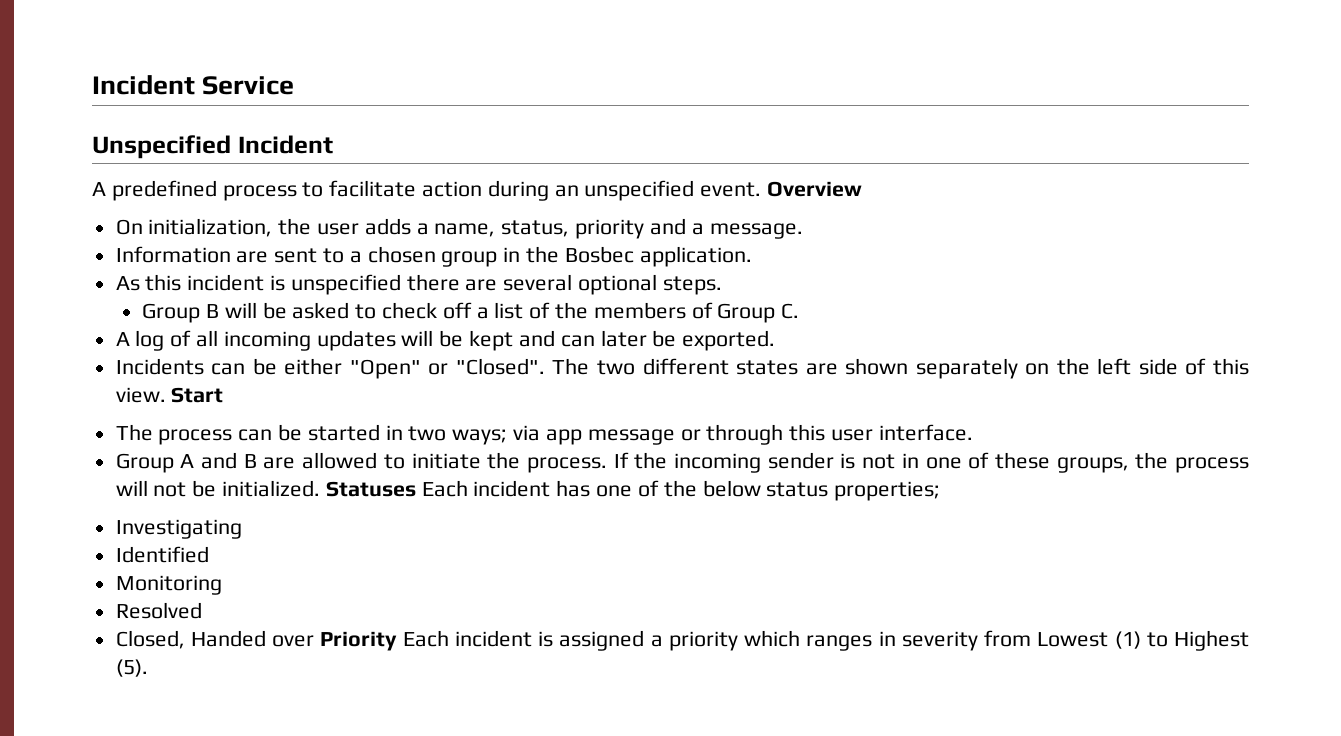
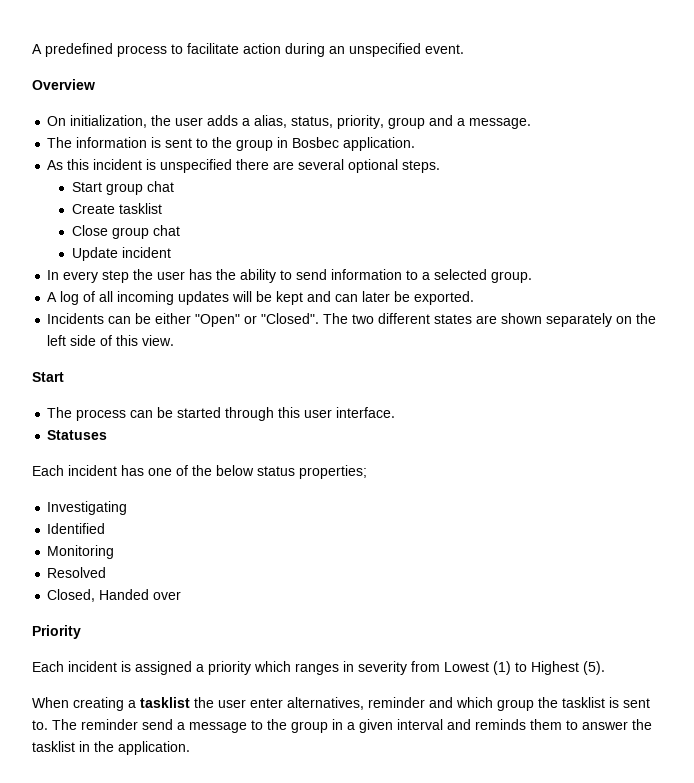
- Incident Service
- Unspecified Incident
- A predefined process to facilitate action during an unspecified event. Overview
+ A predefined process to facilitate action during an unspecified event.
+ Overview
- On initialization, the user adds a name, status, priority and a message.
+ On initialization, the user adds a alias, status, priority, group and a message.
- Information are sent to a chosen group in the Bosbec application.
+ The information is sent to the group in Bosbec application.
- Group B will be asked to check off a list of the members of Group C.
+ Start group chat
+ Create tasklist
+ Close group chat
+ Update incident
+ In every step the user has the ability to send information to a selected group.
- The two different states are shown separately on the left side of this view. Start
+ The two different states are shown separately on the left side of this view.
+ Start
- The process can be started in two ways; via app message or through this user interface.
- Group A and B are allowed to initiate the process. If the incoming sender is not in one of these groups, the process will not be initialized. Statuses Each incident has one of the below status properties;
+ The process can be started through this user interface.
+ Statuses
+ Each incident has one of the below status properties;
- Closed, Handed over Priority Each incident is assigned a priority which ranges in severity from Lowest (1) to Highest (5).
+ Closed, Handed over
+ Priority
+ Each incident is assigned a priority which ranges in severity from Lowest (1) to Highest (5).
+ When creating a tasklist the user enter alternatives, reminder and which group the tasklist is sent to. The reminder send a message to the group in a given interval and reminds them to answer the tasklist in the application.

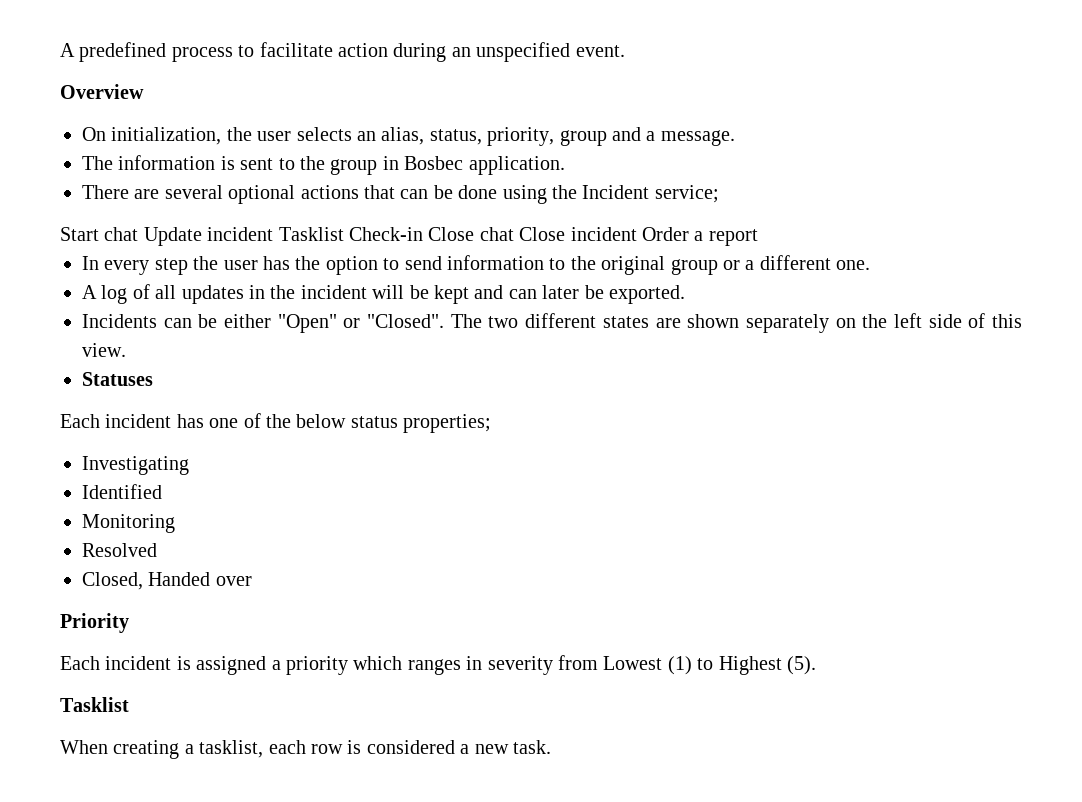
- On initialization, the user adds a alias, status, priority, group and a message.
+ On initialization, the user selects an alias, status, priority, group and a message.
- As this incident is unspecified there are several optional steps.
- Start group chat
- Create tasklist
- Close group chat
- Update incident
+ There are several optional actions that can be done using the Incident service;
+ Start chat Update incident Tasklist Check-in Close chat Close incident Order a report
- In every step the user has the ability to send information to a selected group.
+ In every step the user has the option to send information to the original group or a different one.
- A log of all incoming updates will be kept and can later be exported.
+ A log of all updates in the incident will be kept and can later be exported.
  The two different states are shown separately on the left side of this view.
- Start
- The process can be started through this user interface.
  Each incident is assigned a priority which ranges in severity from Lowest (1) to Highest (5).
+ Tasklist
- When creating a tasklist the user enter alternatives, reminder and which group the tasklist is sent to. The reminder send a message to the group in a given interval and reminds them to answer the tasklist in the application.
+ When creating a tasklist, each row is considered a new task.

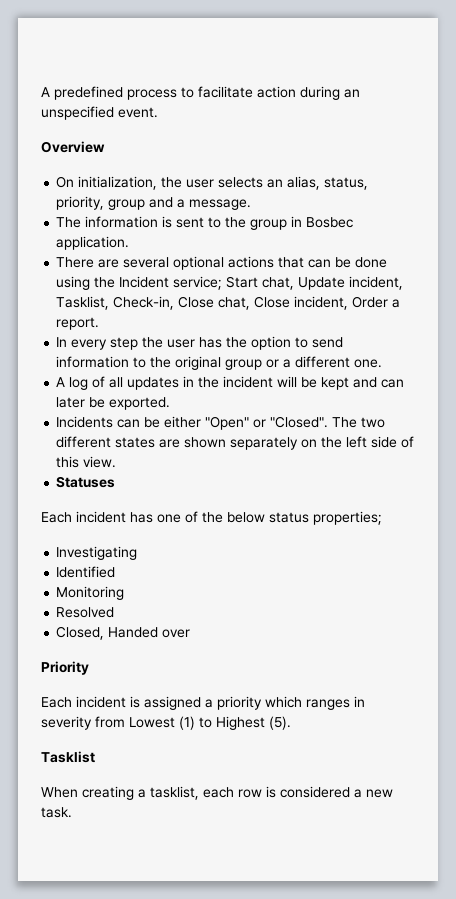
- There are several optional actions that can be done using the Incident service;
- Start chat Update incident Tasklist Check-in Close chat Close incident Order a report
+ There are several optional actions that can be done using the Incident service; Start chat, Update incident, Tasklist, Check-in, Close chat, Close incident, Order a report.

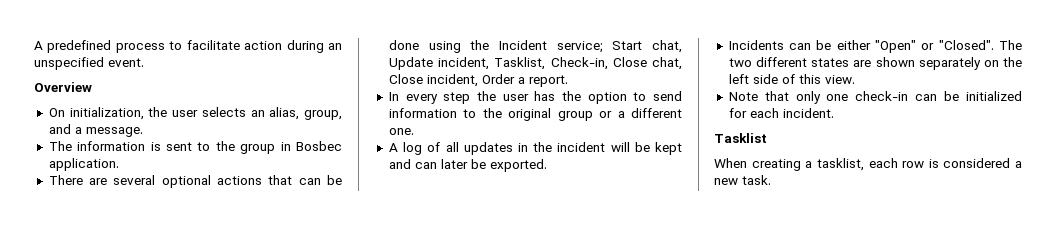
- On initialization, the user selects an alias, status, priority, group and a message.
+ On initialization, the user selects an alias, group, and a message.
- Statuses
- Each incident has one of the below status properties;
- Investigating
- Identified
- Monitoring
- Resolved
- Closed, Handed over
- Priority
- Each incident is assigned a priority which ranges in severity from Lowest (1) to Highest (5).
+ Note that only one check-in can be initialized for each incident.

